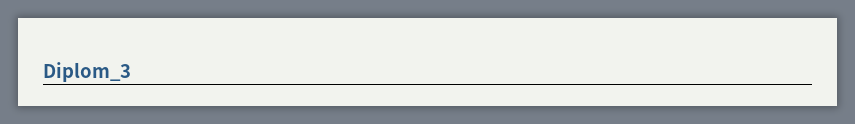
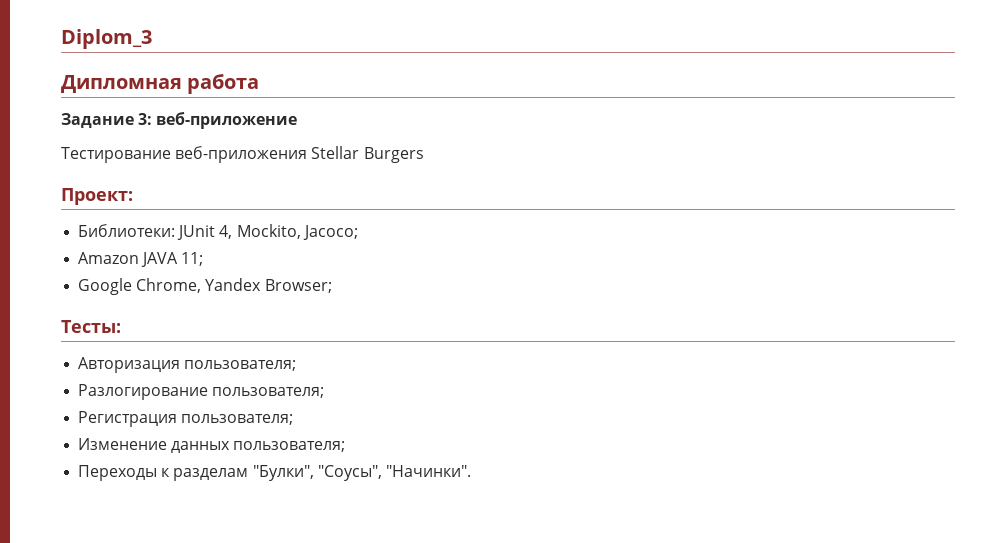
+ Дипломная работа
+ Задание 3: веб-приложение
+ Тестирование веб-приложения Stellar Burgers
+ Проект:
+ Библиотеки: JUnit 4, Mockito, Jacoco;
+ Amazon JAVA 11;
+ Google Chrome, Yandex Browser;
+ Тесты:
+ Авторизация пользователя;
+ Разлогирование пользователя;
+ Регистрация пользователя;
+ Изменение данных пользователя;
+ Переходы к разделам "Булки", "Соусы", "Начинки".

